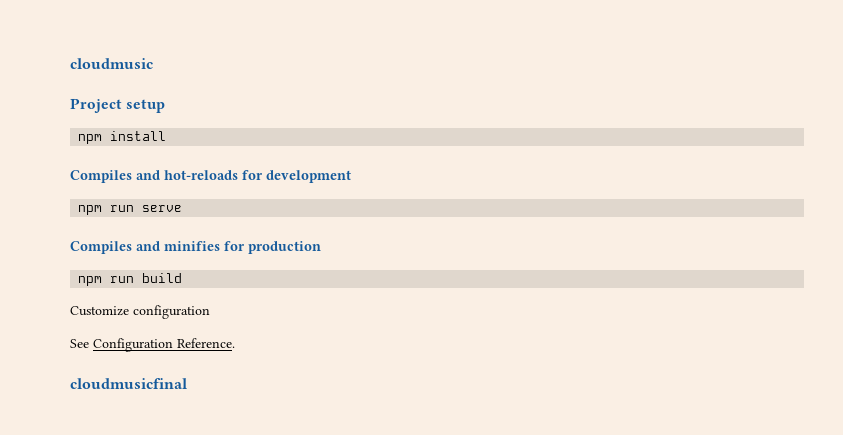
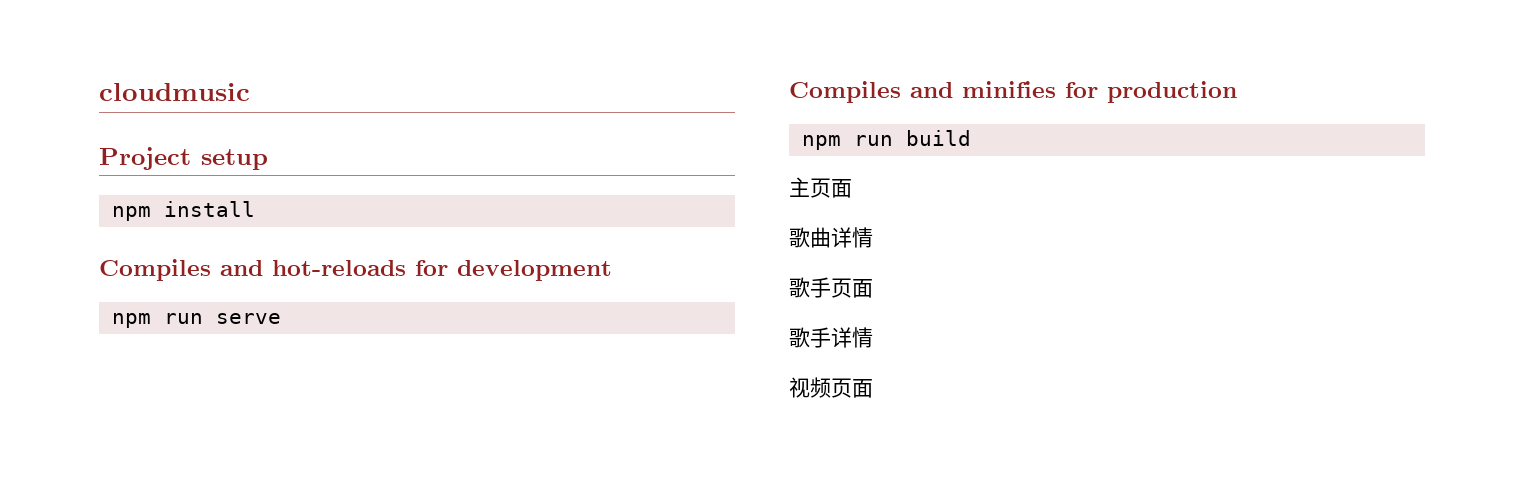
- Customize configuration
- See Configuration Reference.
- cloudmusicfinal
+ 主页面
+ 歌曲详情
+ 歌手页面
+ 歌手详情
+ 视频页面

